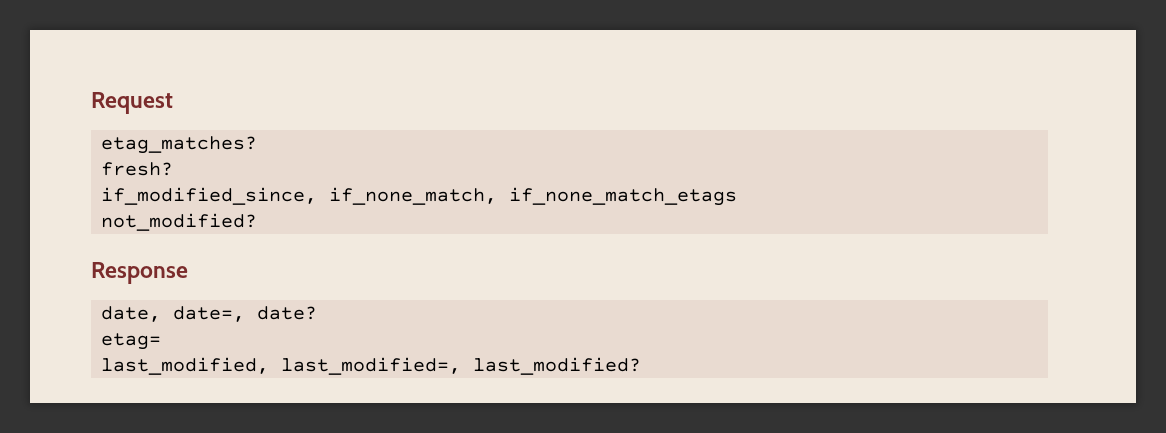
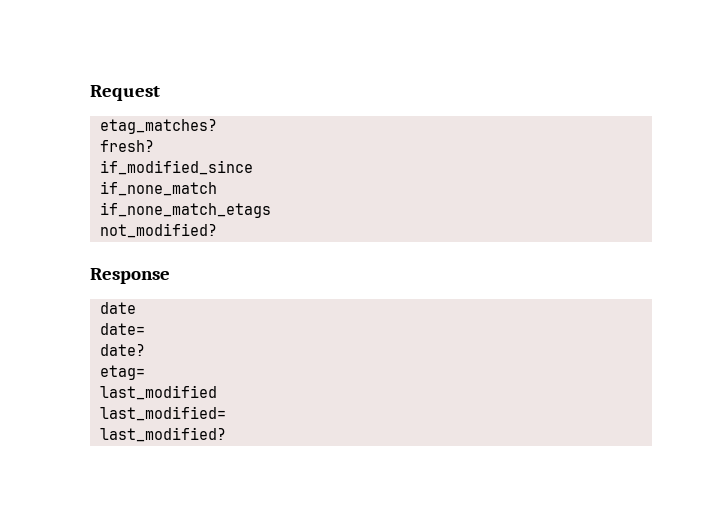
- if_modified_since, if_none_match, if_none_match_etags
+ if_modified_since
+ if_none_match
+ if_none_match_etags
- date, date=, date?
+ date
+ date=
+ date?
- last_modified, last_modified=, last_modified?
+ last_modified
+ last_modified=
+ last_modified?

